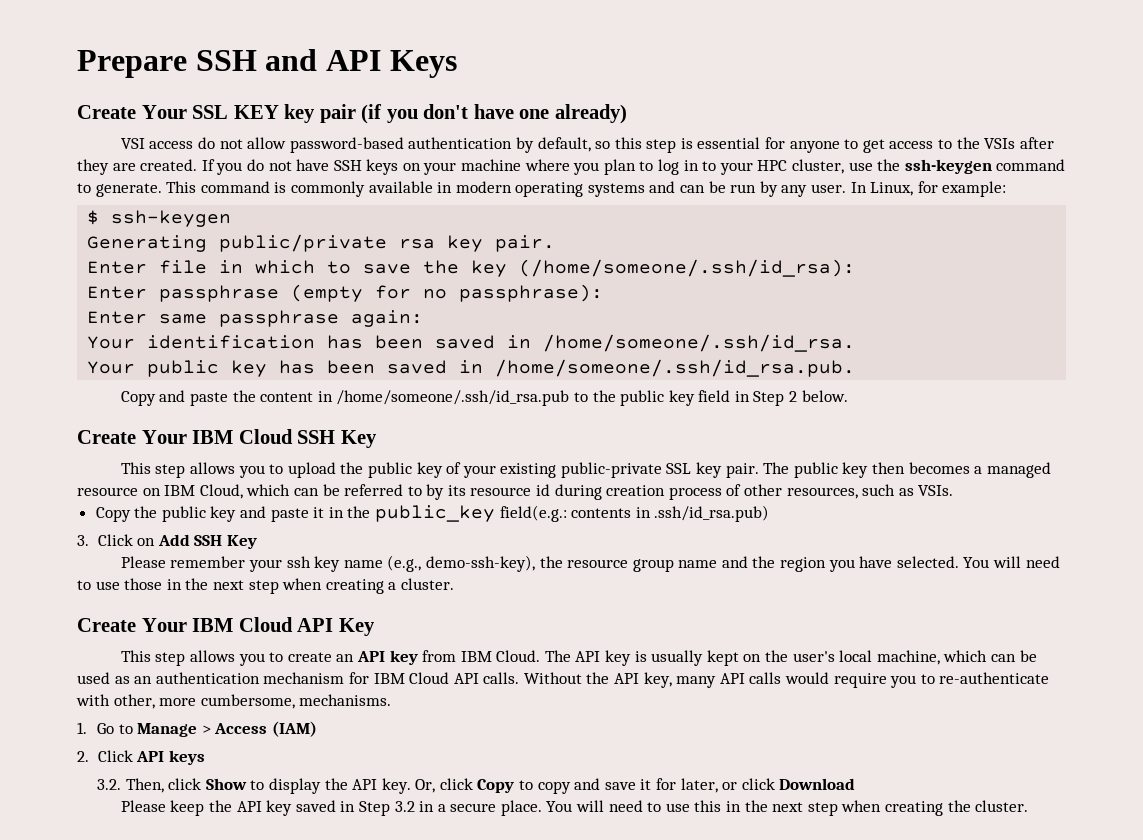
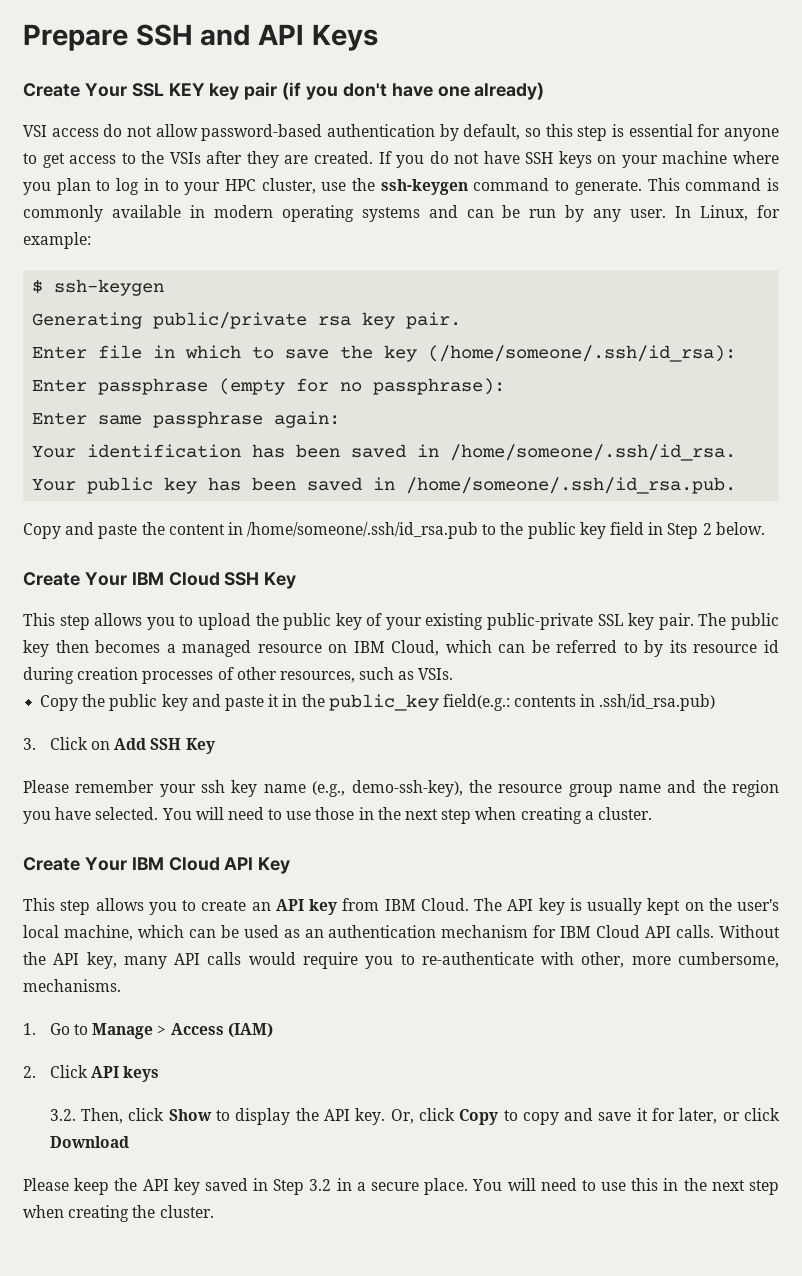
- The public key then becomes a managed resource on IBM Cloud, which can be referred to by its resource id during creation process of other resources, such as VSIs.
+ The public key then becomes a managed resource on IBM Cloud, which can be referred to by its resource id during creation processes of other resources, such as VSIs.

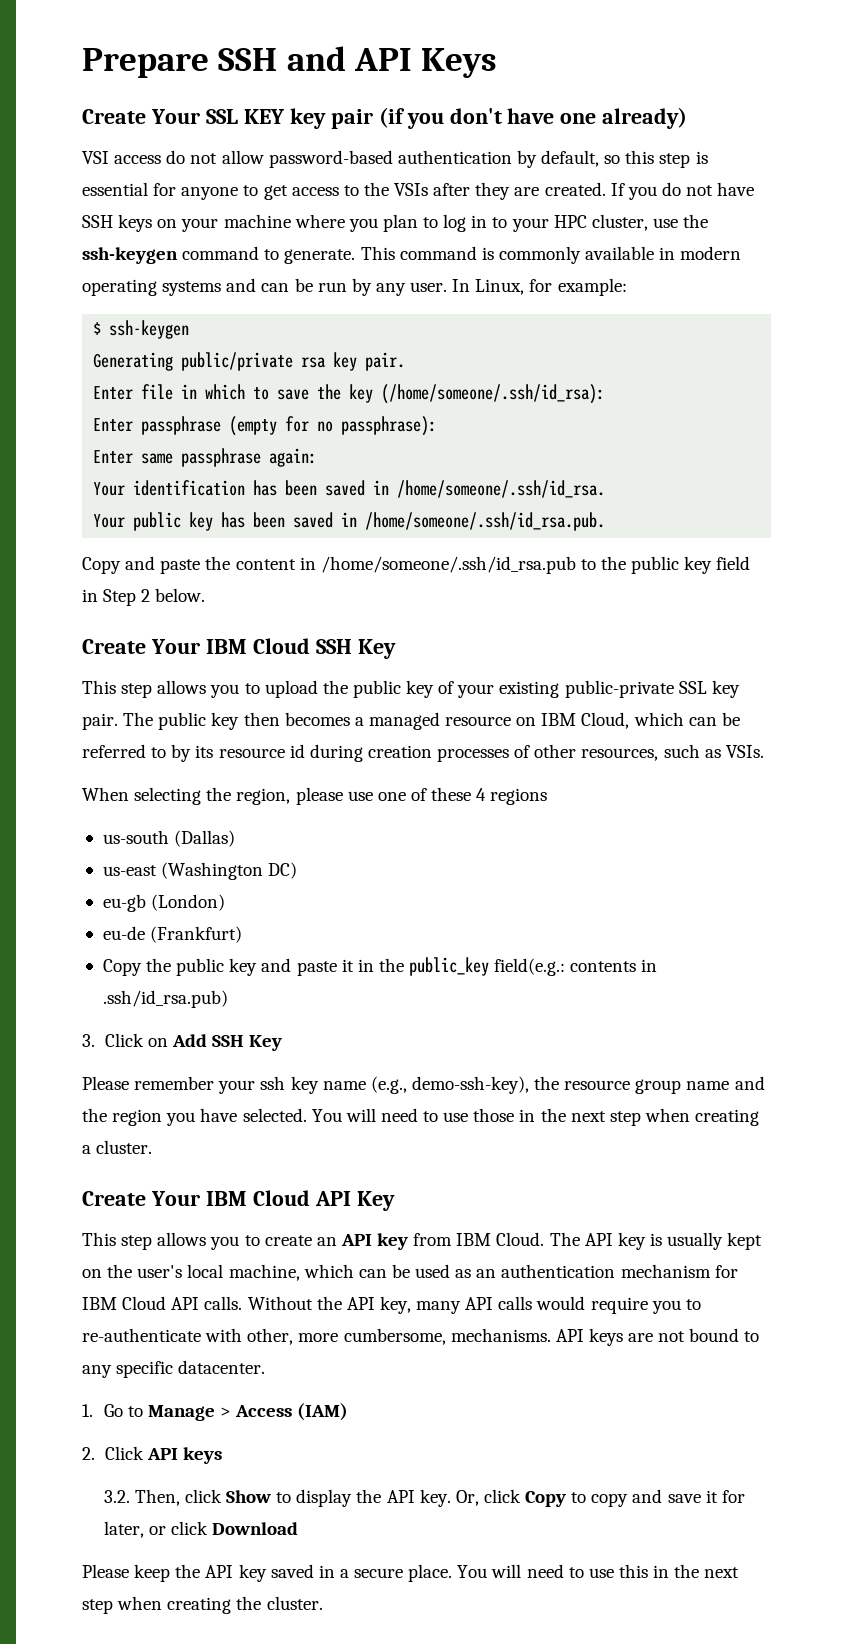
+ When selecting the region, please use one of these 4 regions
+ us-south (Dallas)
+ us-east (Washington DC)
+ eu-gb (London)
+ eu-de (Frankfurt)
+ API keys are not bound to any specific datacenter.
- Please keep the API key saved in Step 3.2 in a secure place.
+ Please keep the API key saved in a secure place.

